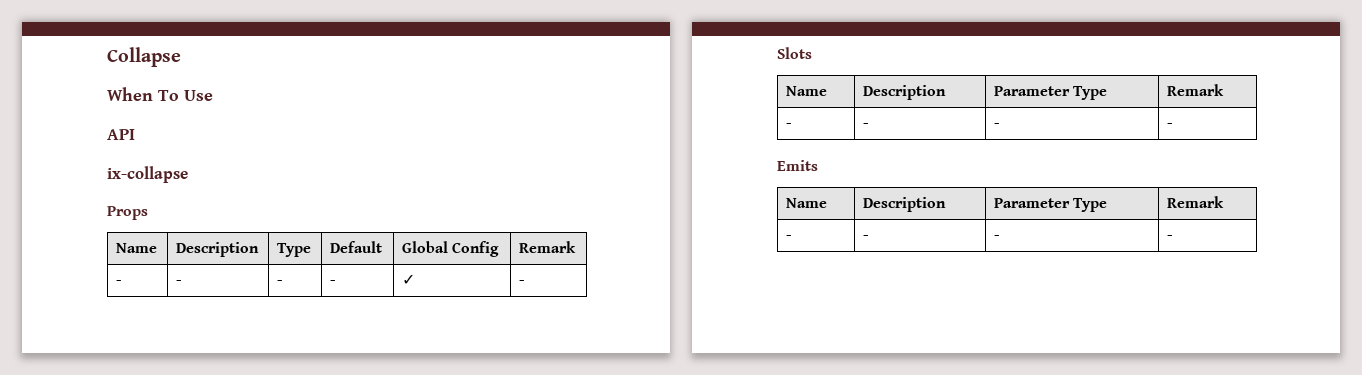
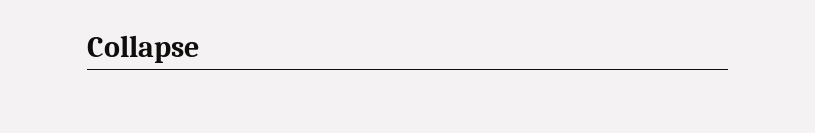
- When To Use
- API
- ix-collapse
- Props
- Name | Description | Type | Default | Global Config | Remark
- - | - | - | - | ✓ | -
- Slots
- Name | Description | Parameter Type | Remark
- - | - | - | -
- Emits
- Name | Description | Parameter Type | Remark
- - | - | - | -

